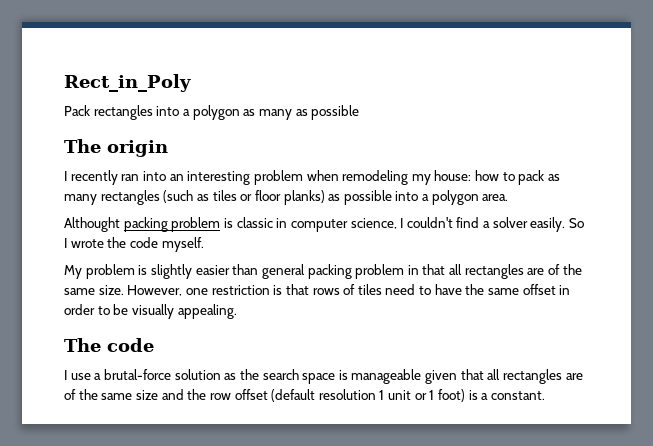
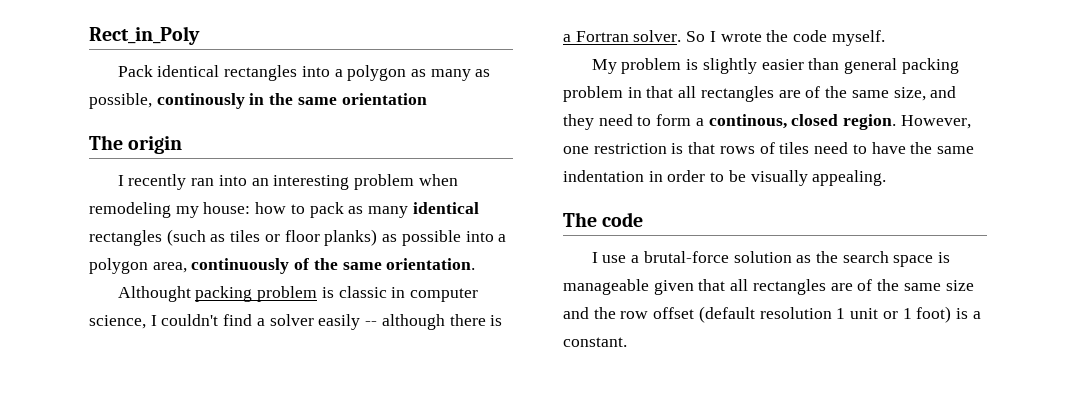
- Pack rectangles into a polygon as many as possible
+ Pack identical rectangles into a polygon as many as possible, continously in the same orientation
- I recently ran into an interesting problem when remodeling my house: how to pack as many rectangles (such as tiles or floor planks) as possible into a polygon area.
+ I recently ran into an interesting problem when remodeling my house: how to pack as many identical rectangles (such as tiles or floor planks) as possible into a polygon area, continuously of the same orientation.
- Althought packing problem is classic in computer science, I couldn't find a solver easily.
+ Althought packing problem is classic in computer science, I couldn't find a solver easily -- although there is a Fortran solver.
- My problem is slightly easier than general packing problem in that all rectangles are of the same size.
+ My problem is slightly easier than general packing problem in that all rectangles are of the same size, and they need to form a continous, closed region.
- However, one restriction is that rows of tiles need to have the same offset in order to be visually appealing.
+ However, one restriction is that rows of tiles need to have the same indentation in order to be visually appealing.

